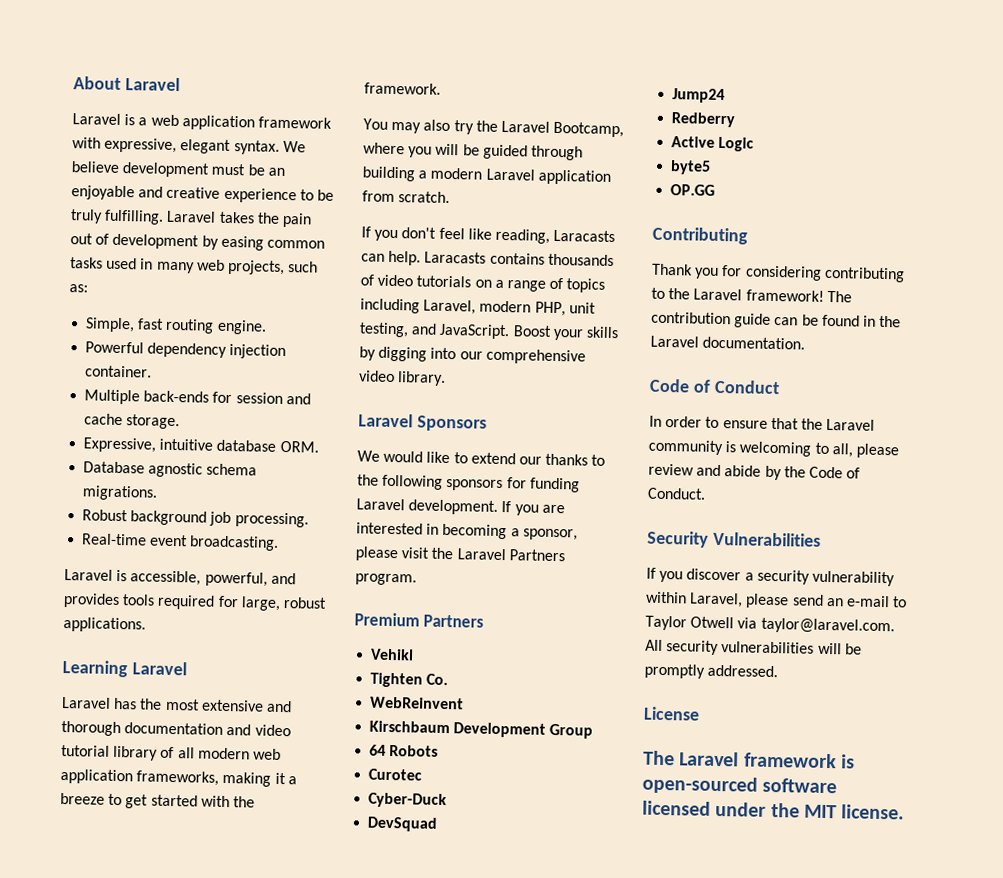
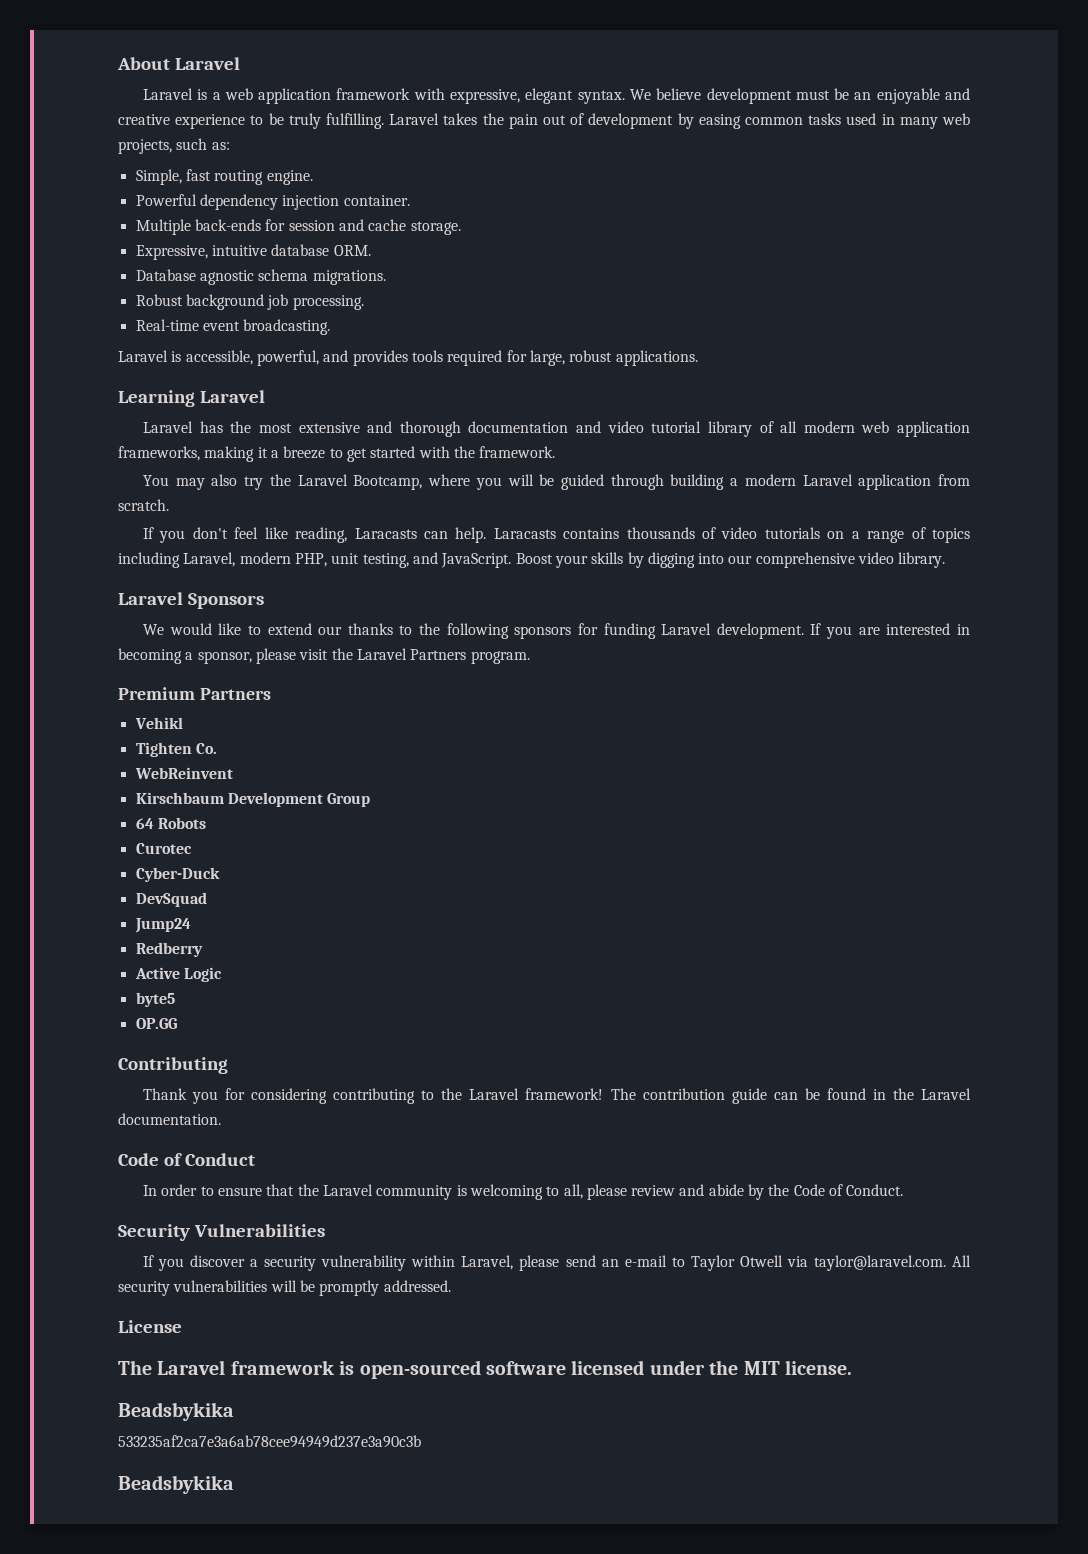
  The Laravel framework is open-sourced software licensed under the MIT license.
+ Beadsbykika
+ 533235af2ca7e3a6ab78cee94949d237e3a90c3b
+ Beadsbykika

